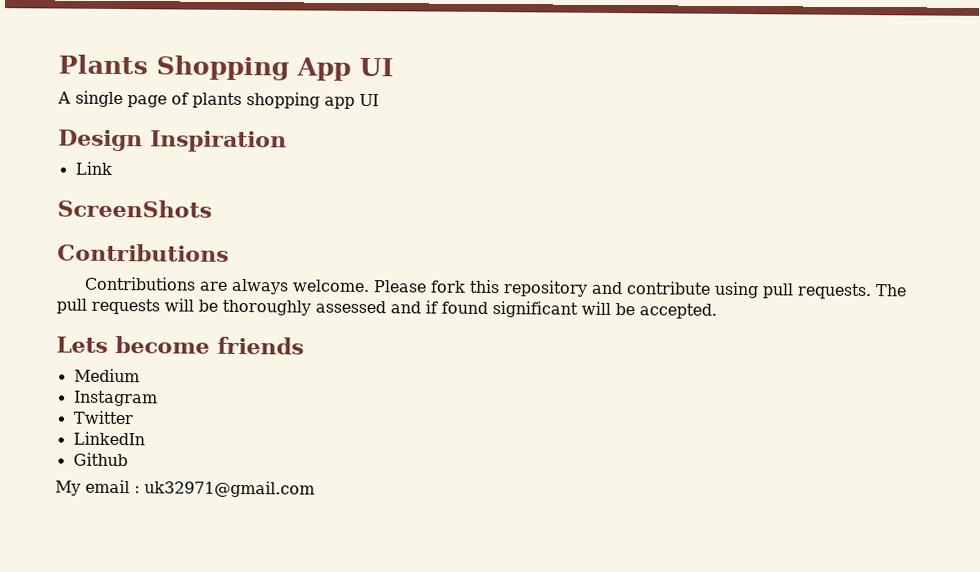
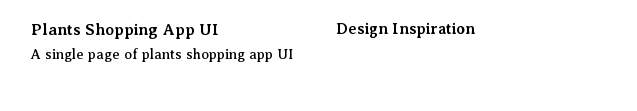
- Link
- ScreenShots
- Contributions
- Contributions are always welcome. Please fork this repository and contribute using pull requests. The pull requests will be thoroughly assessed and if found significant will be accepted.
- Lets become friends
- Medium
- Instagram
- Twitter
- LinkedIn
- Github
- My email : uk32971@gmail.com

